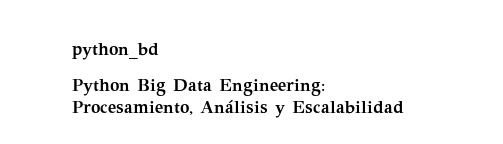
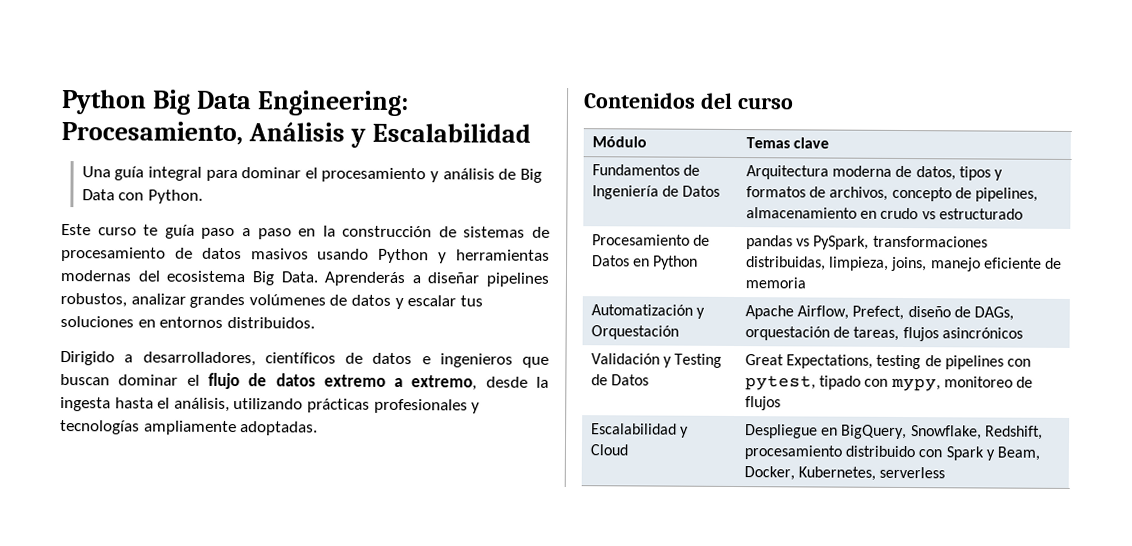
- python_bd
+ Una guía integral para dominar el procesamiento y análisis de Big Data con Python.
+ Este curso te guía paso a paso en la construcción de sistemas de procesamiento de datos masivos usando Python y herramientas modernas del ecosistema Big Data. Aprenderás a diseñar pipelines robustos, analizar grandes volúmenes de datos y escalar tus soluciones en entornos distribuidos.
+ Dirigido a desarrolladores, científicos de datos e ingenieros que buscan dominar el flujo de datos extremo a extremo, desde la ingesta hasta el análisis, utilizando prácticas profesionales y tecnologías ampliamente adoptadas.
+ Contenidos del curso
+ Módulo | Temas clave
+ Fundamentos de Ingeniería de Datos | Arquitectura moderna de datos, tipos y formatos de archivos, concepto de pipelines, almacenamiento en crudo vs estructurado
+ Procesamiento de Datos en Python | pandas vs PySpark, transformaciones distribuidas, limpieza, joins, manejo eficiente de memoria
+ Automatización y Orquestación | Apache Airflow, Prefect, diseño de DAGs, orquestación de tareas, flujos asincrónicos
+ Validación y Testing de Datos | Great Expectations, testing de pipelines con pytest, tipado con mypy, monitoreo de flujos
+ Escalabilidad y Cloud | Despliegue en BigQuery, Snowflake, Redshift, procesamiento distribuido con Spark y Beam, Docker, Kubernetes, serverless

